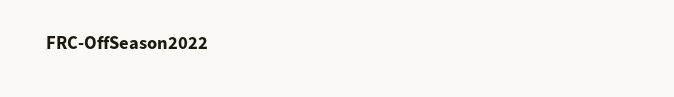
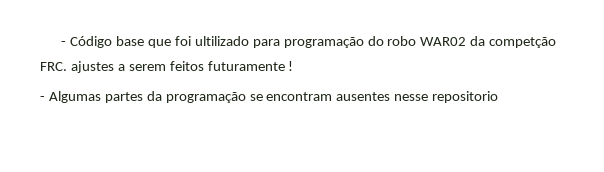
- FRC-OffSeason2022
+ - Código base que foi ultilizado para programação do robo WAR02 da competção FRC. ajustes a serem feitos futuramente !
+ - Algumas partes da programação se encontram ausentes nesse repositorio

